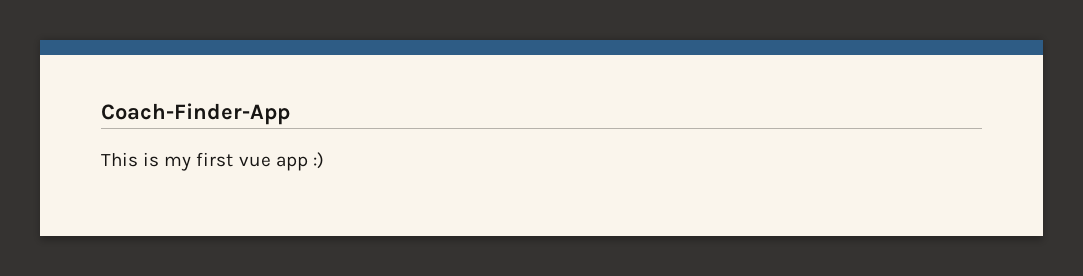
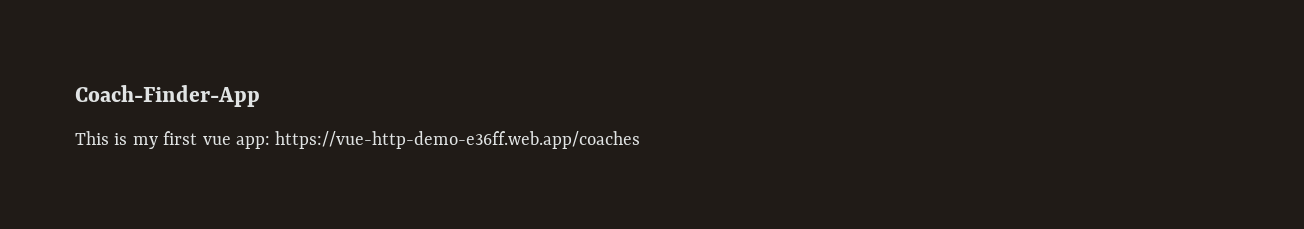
- This is my first vue app :)
+ This is my first vue app: https://vue-http-demo-e36ff.web.app/coaches

